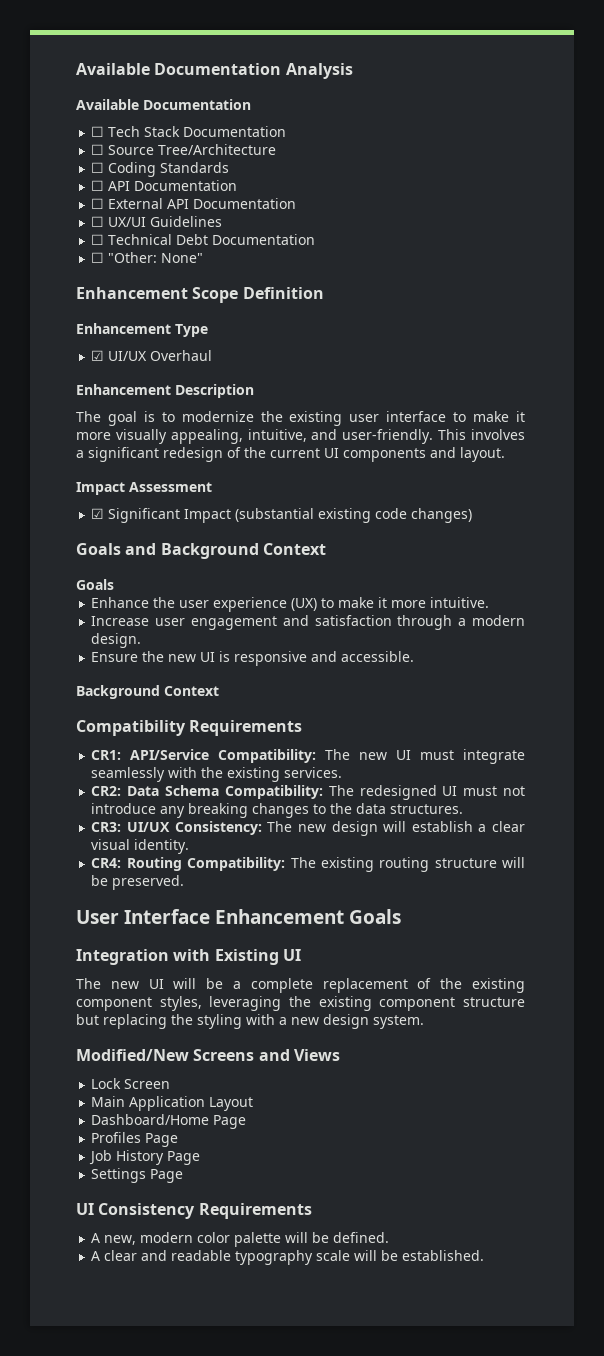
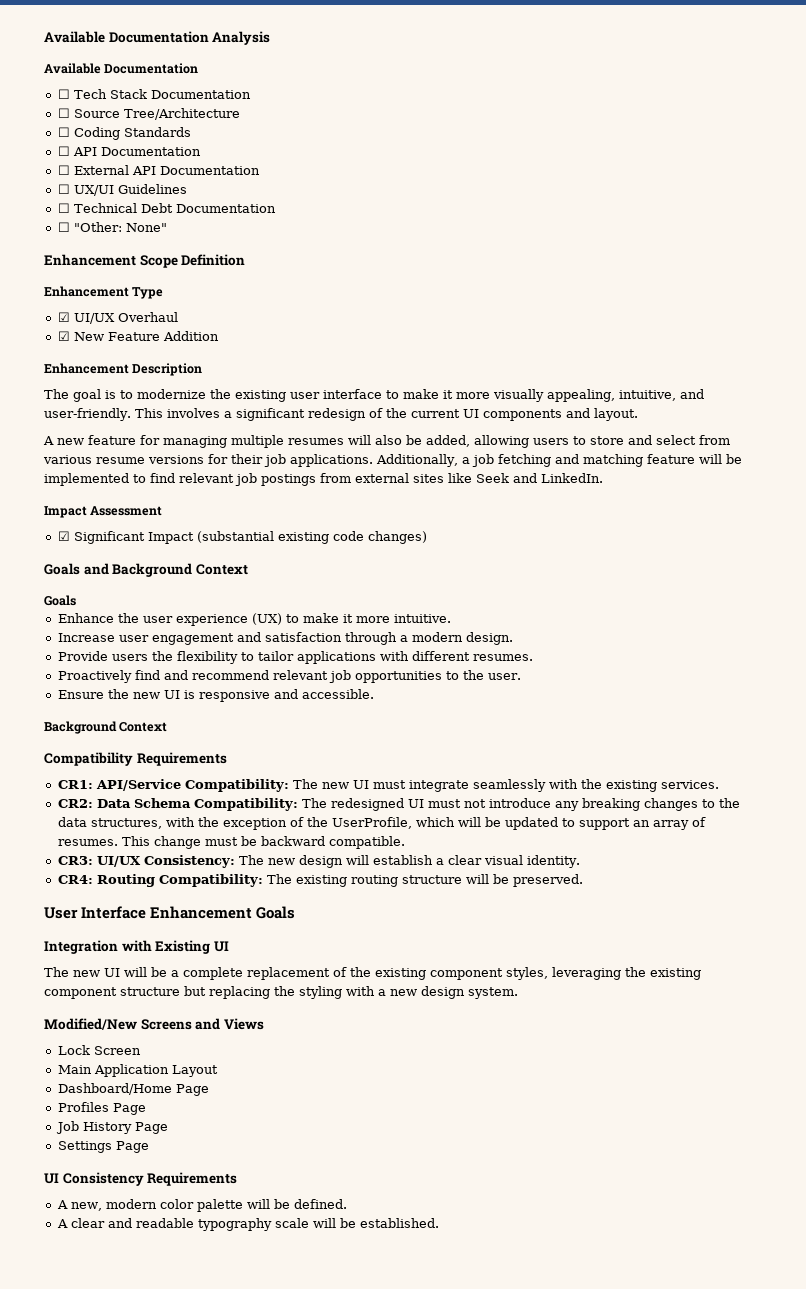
+ ☑ New Feature Addition
+ A new feature for managing multiple resumes will also be added, allowing users to store and select from various resume versions for their job applications. Additionally, a job fetching and matching feature will be implemented to find relevant job postings from external sites like Seek and LinkedIn.
+ Provide users the flexibility to tailor applications with different resumes.
+ Proactively find and recommend relevant job opportunities to the user.
- CR2: Data Schema Compatibility: The redesigned UI must not introduce any breaking changes to the data structures.
+ CR2: Data Schema Compatibility: The redesigned UI must not introduce any breaking changes to the data structures, with the exception of the UserProfile, which will be updated to support an array of resumes. This change must be backward compatible.

